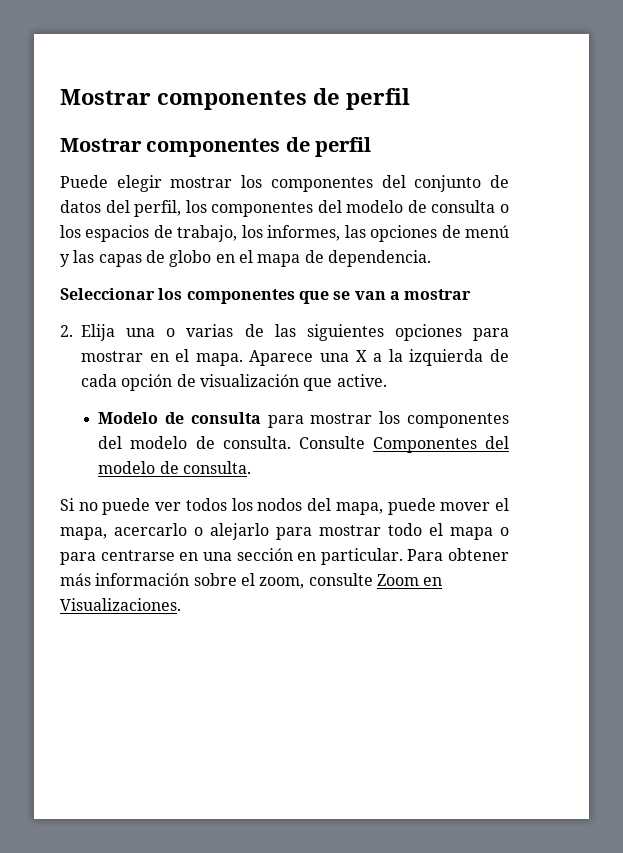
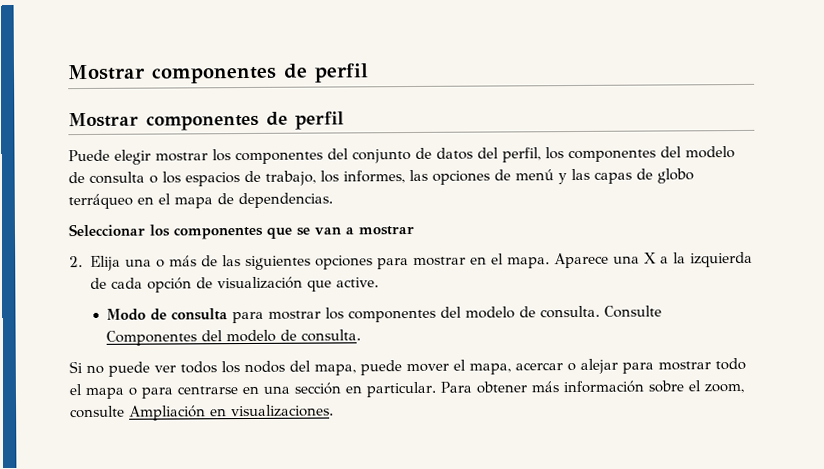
- Puede elegir mostrar los componentes del conjunto de datos del perfil, los componentes del modelo de consulta o los espacios de trabajo, los informes, las opciones de menú y las capas de globo en el mapa de dependencia.
+ Puede elegir mostrar los componentes del conjunto de datos del perfil, los componentes del modelo de consulta o los espacios de trabajo, los informes, las opciones de menú y las capas de globo terráqueo en el mapa de dependencias.
- 2. Elija una o varias de las siguientes opciones para mostrar en el mapa.
+ 2. Elija una o más de las siguientes opciones para mostrar en el mapa.
- Modelo de consulta para mostrar los componentes del modelo de consulta.
+ Modo de consulta para mostrar los componentes del modelo de consulta.
- Si no puede ver todos los nodos del mapa, puede mover el mapa, acercarlo o alejarlo para mostrar todo el mapa o para centrarse en una sección en particular.
+ Si no puede ver todos los nodos del mapa, puede mover el mapa, acercar o alejar para mostrar todo el mapa o para centrarse en una sección en particular.
- Para obtener más información sobre el zoom, consulte Zoom en Visualizaciones.
+ Para obtener más información sobre el zoom, consulte Ampliación en visualizaciones.

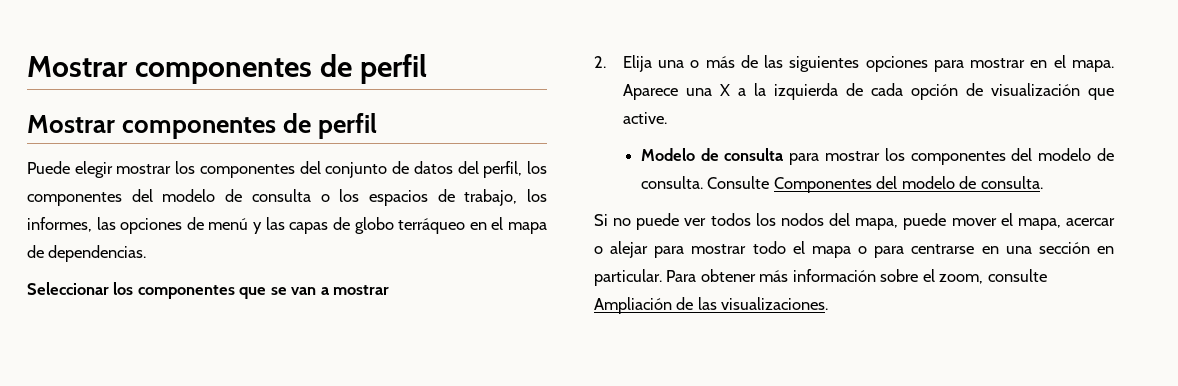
- Modo de consulta para mostrar los componentes del modelo de consulta.
+ Modelo de consulta para mostrar los componentes del modelo de consulta.
- Para obtener más información sobre el zoom, consulte Ampliación en visualizaciones.
+ Para obtener más información sobre el zoom, consulte Ampliación de las visualizaciones.

